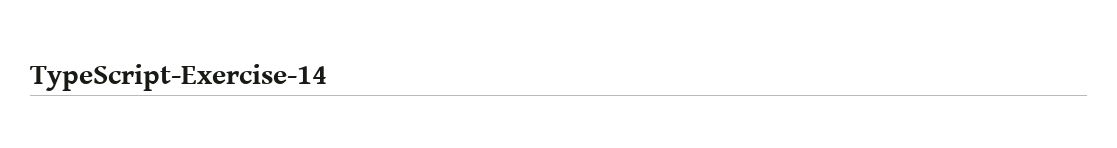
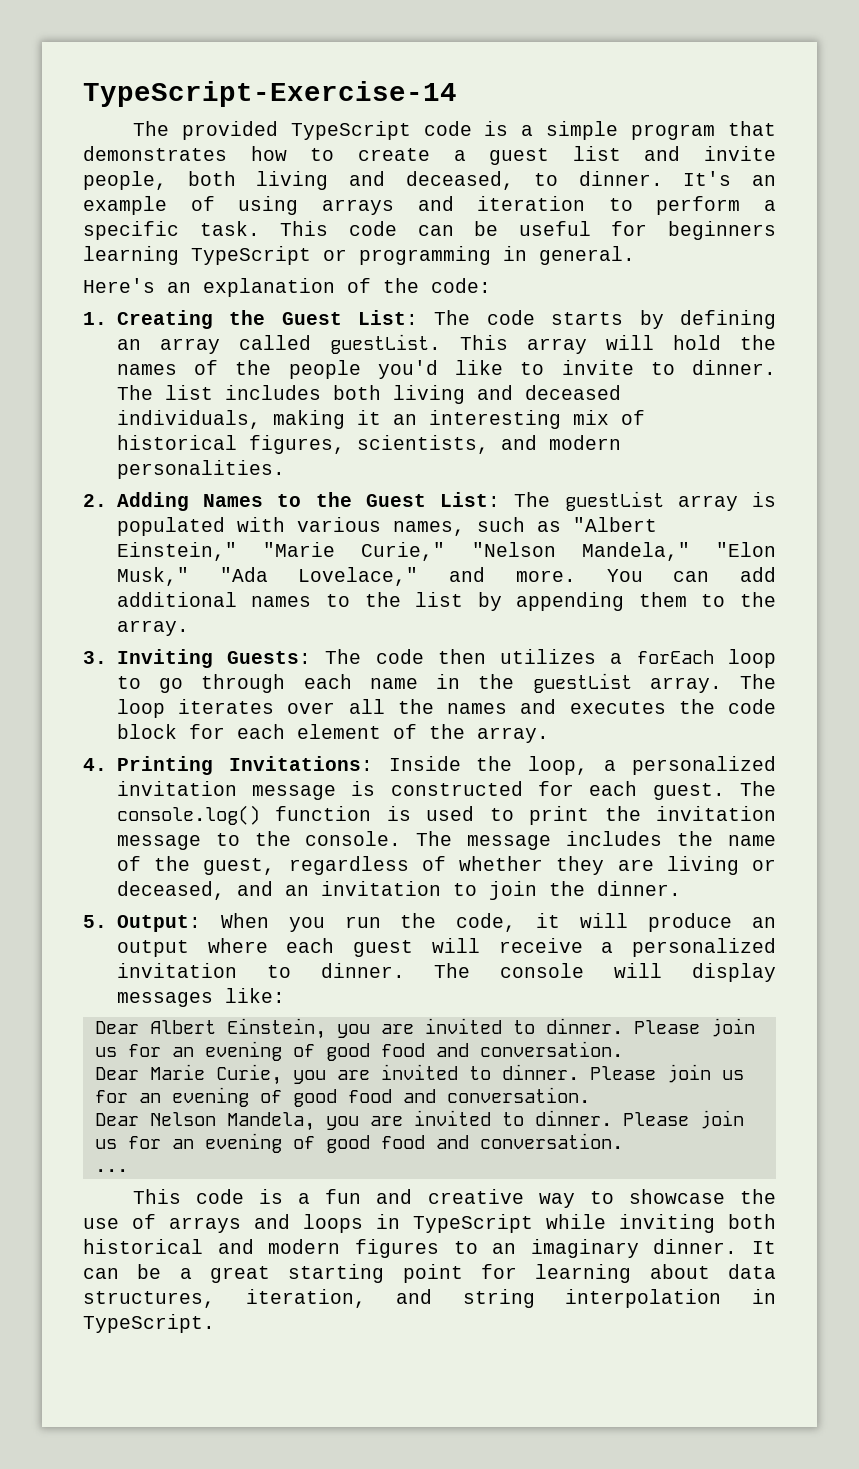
+ The provided TypeScript code is a simple program that demonstrates how to create a guest list and invite people, both living and deceased, to dinner. It's an example of using arrays and iteration to perform a specific task. This code can be useful for beginners learning TypeScript or programming in general.
+ Here's an explanation of the code:
+ 1. Creating the Guest List: The code starts by defining an array called guestList. This array will hold the names of the people you'd like to invite to dinner. The list includes both living and deceased individuals, making it an interesting mix of historical figures, scientists, and modern personalities.
+ 2. Adding Names to the Guest List: The guestList array is populated with various names, such as "Albert Einstein," "Marie Curie," "Nelson Mandela," "Elon Musk," "Ada Lovelace," and more. You can add additional names to the list by appending them to the array.
+ 3. Inviting Guests: The code then utilizes a forEach loop to go through each name in the guestList array. The loop iterates over all the names and executes the code block for each element of the array.
+ 4. Printing Invitations: Inside the loop, a personalized invitation message is constructed for each guest. The console.log() function is used to print the invitation message to the console. The message includes the name of the guest, regardless of whether they are living or deceased, and an invitation to join the dinner.
+ 5. Output: When you run the code, it will produce an output where each guest will receive a personalized invitation to dinner. The console will display messages like:
+ Dear Albert Einstein, you are invited to dinner. Please join us for an evening of good food and conversation.
+ Dear Marie Curie, you are invited to dinner. Please join us for an evening of good food and conversation.
+ Dear Nelson Mandela, you are invited to dinner. Please join us for an evening of good food and conversation.
+ ...
+ This code is a fun and creative way to showcase the use of arrays and loops in TypeScript while inviting both historical and modern figures to an imaginary dinner. It can be a great starting point for learning about data structures, iteration, and string interpolation in TypeScript.

